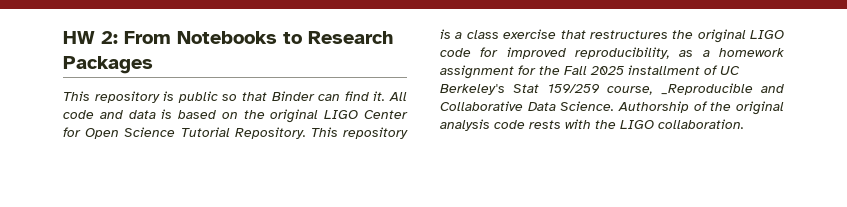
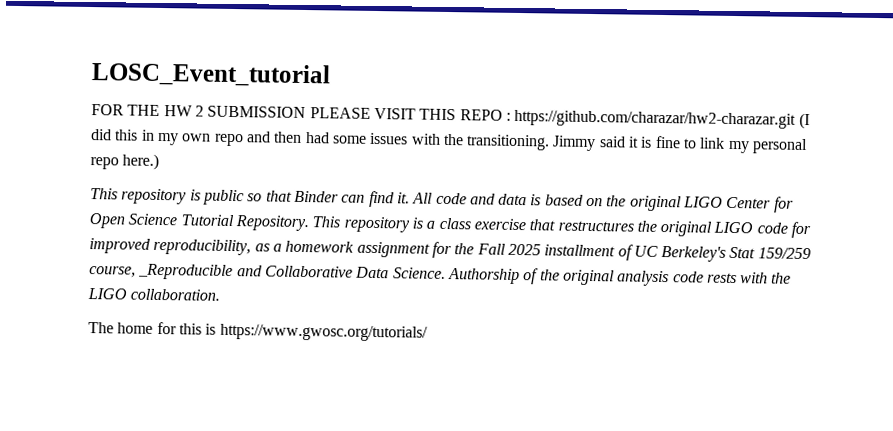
- HW 2: From Notebooks to Research Packages
+ LOSC_Event_tutorial
+ FOR THE HW 2 SUBMISSION PLEASE VISIT THIS REPO : https://github.com/charazar/hw2-charazar.git (I did this in my own repo and then had some issues with the transitioning. Jimmy said it is fine to link my personal repo here.)
+ The home for this is https://www.gwosc.org/tutorials/

